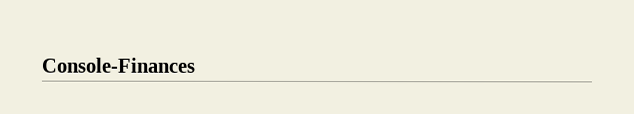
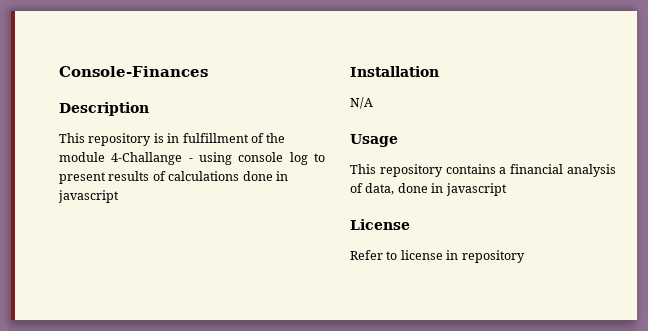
+ Description
+ This repository is in fulfillment of the module 4-Challange - using console log to present results of calculations done in javascript
+ Installation
+ N/A
+ Usage
+ This repository contains a financial analysis of data, done in javascript
+ License
+ Refer to license in repository

